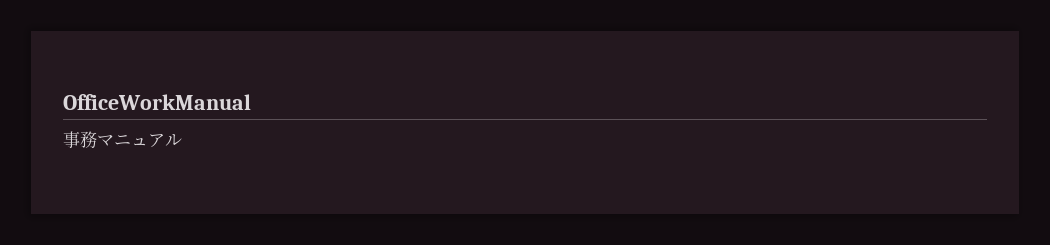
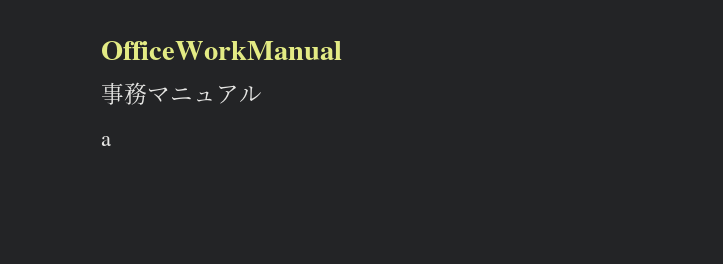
+ a

